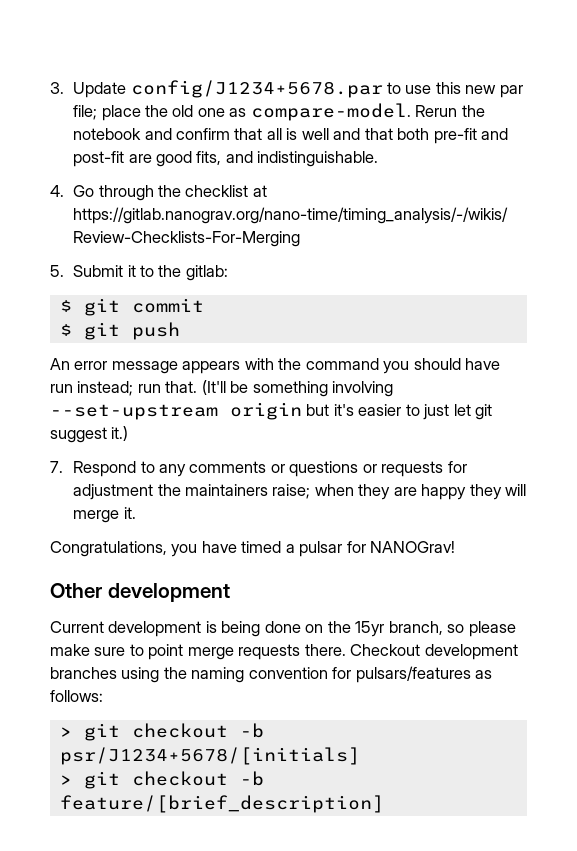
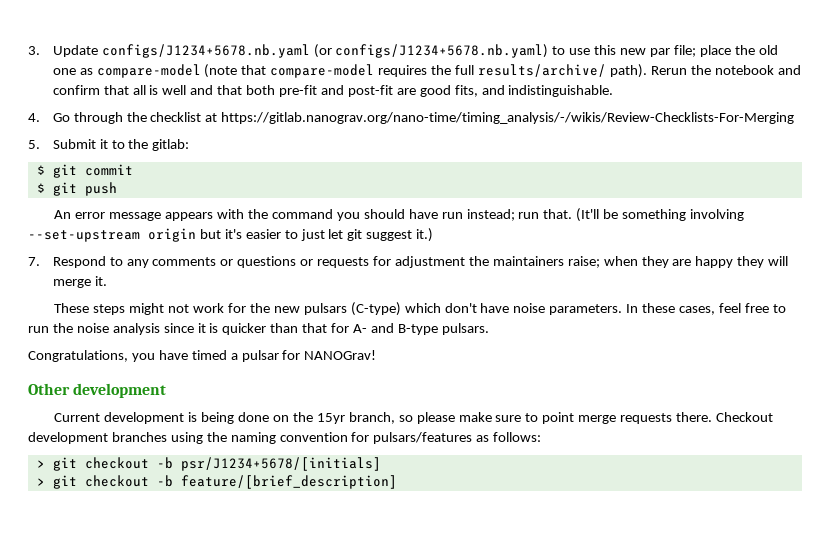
- 3. Update config/J1234+5678.par to use this new par file; place the old one as compare-model.
+ 3. Update configs/J1234+5678.nb.yaml (or configs/J1234+5678.nb.yaml) to use this new par file; place the old one as compare-model (note that compare-model requires the full results/archive/ path).
+ These steps might not work for the new pulsars (C-type) which don't have noise parameters. In these cases, feel free to run the noise analysis since it is quicker than that for A- and B-type pulsars.

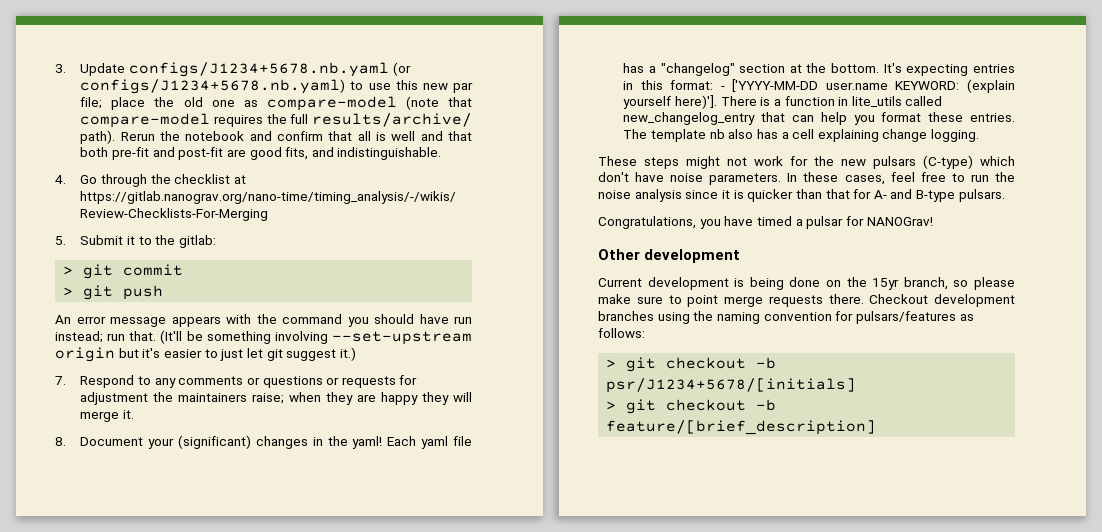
- $ git commit
+ > git commit
- $ git push
+ > git push
+ 8. Document your (significant) changes in the yaml! Each yaml file has a "changelog" section at the bottom. It's expecting entries in this format: - ['YYYY-MM-DD user.name KEYWORD: (explain yourself here)']. There is a function in lite_utils called new_changelog_entry that can help you format these entries. The template nb also has a cell explaining change logging.

